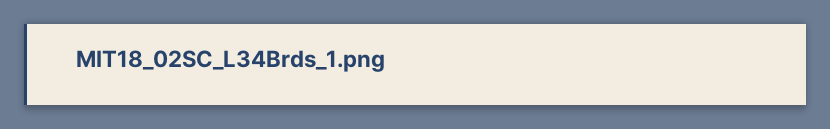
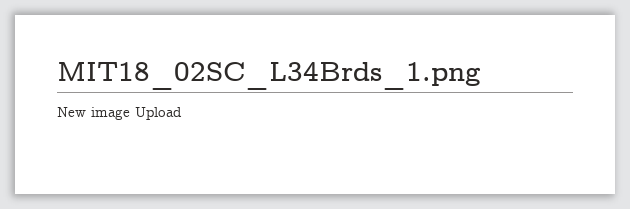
+ New image Upload

